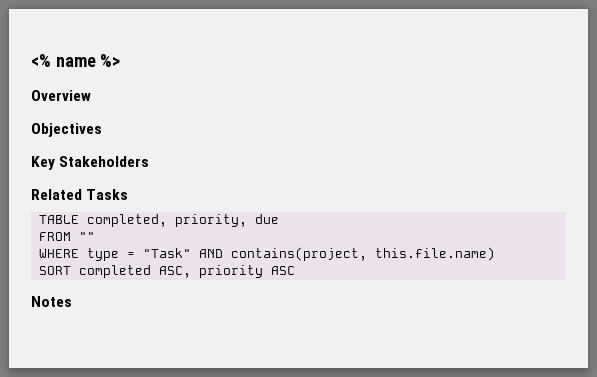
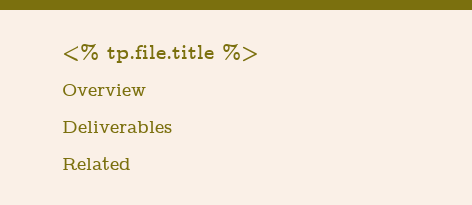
- <% name %>
+ <% tp.file.title %>
- Objectives
- Key Stakeholders
- Related Tasks
- TABLE completed, priority, due
- FROM ""
- WHERE type = "Task" AND contains(project, this.file.name)
- SORT completed ASC, priority ASC
- Notes
+ Deliverables
+ Related

